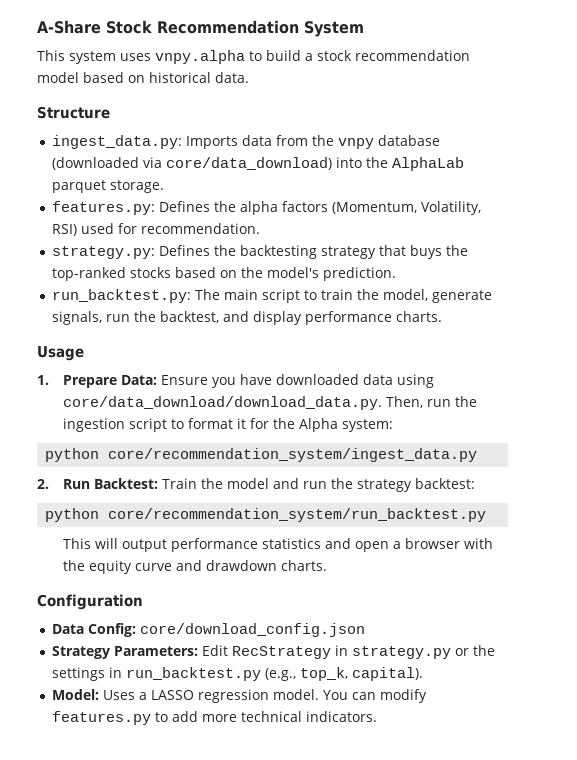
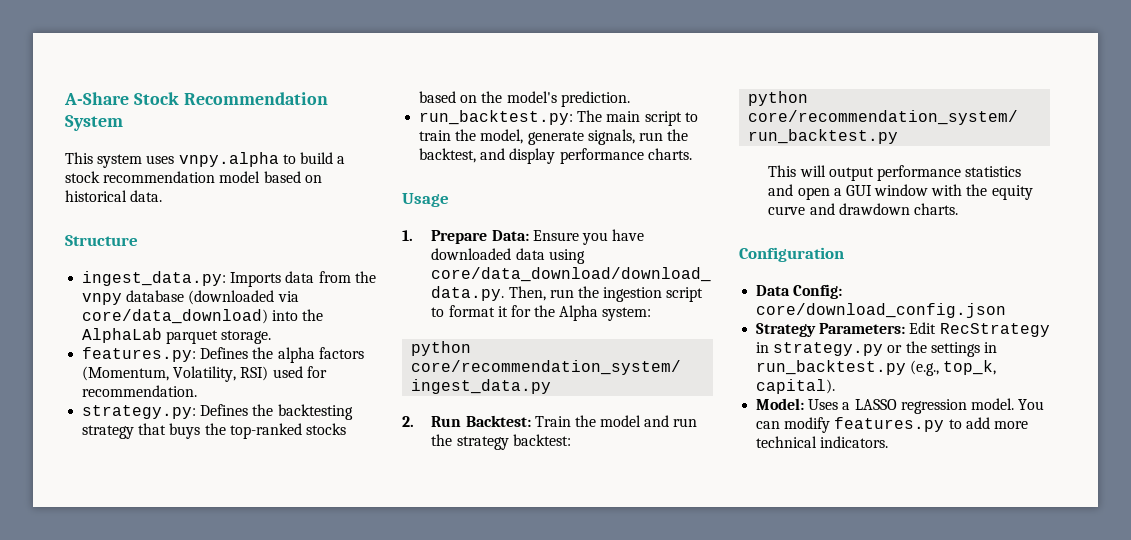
- This will output performance statistics and open a browser with the equity curve and drawdown charts.
+ This will output performance statistics and open a GUI window with the equity curve and drawdown charts.

